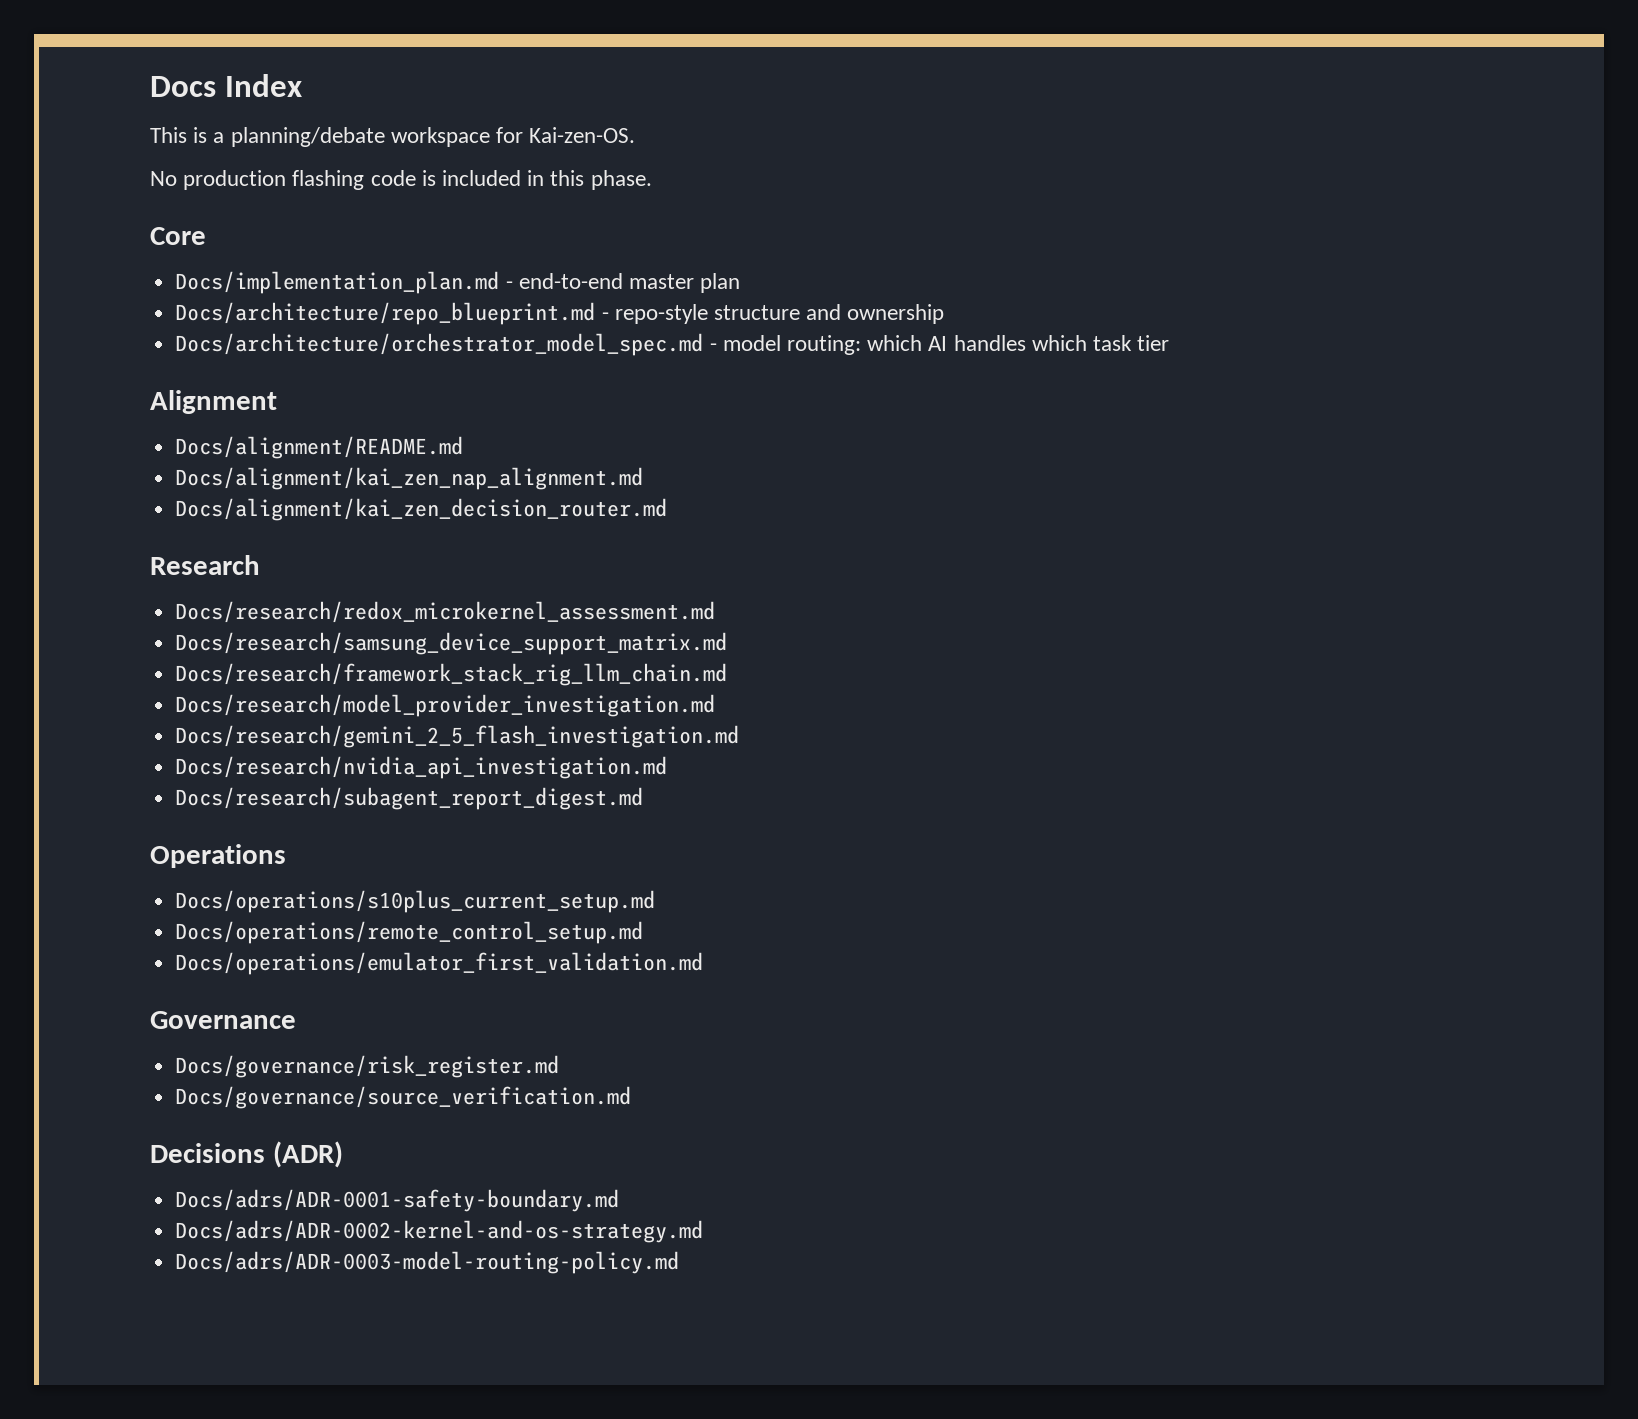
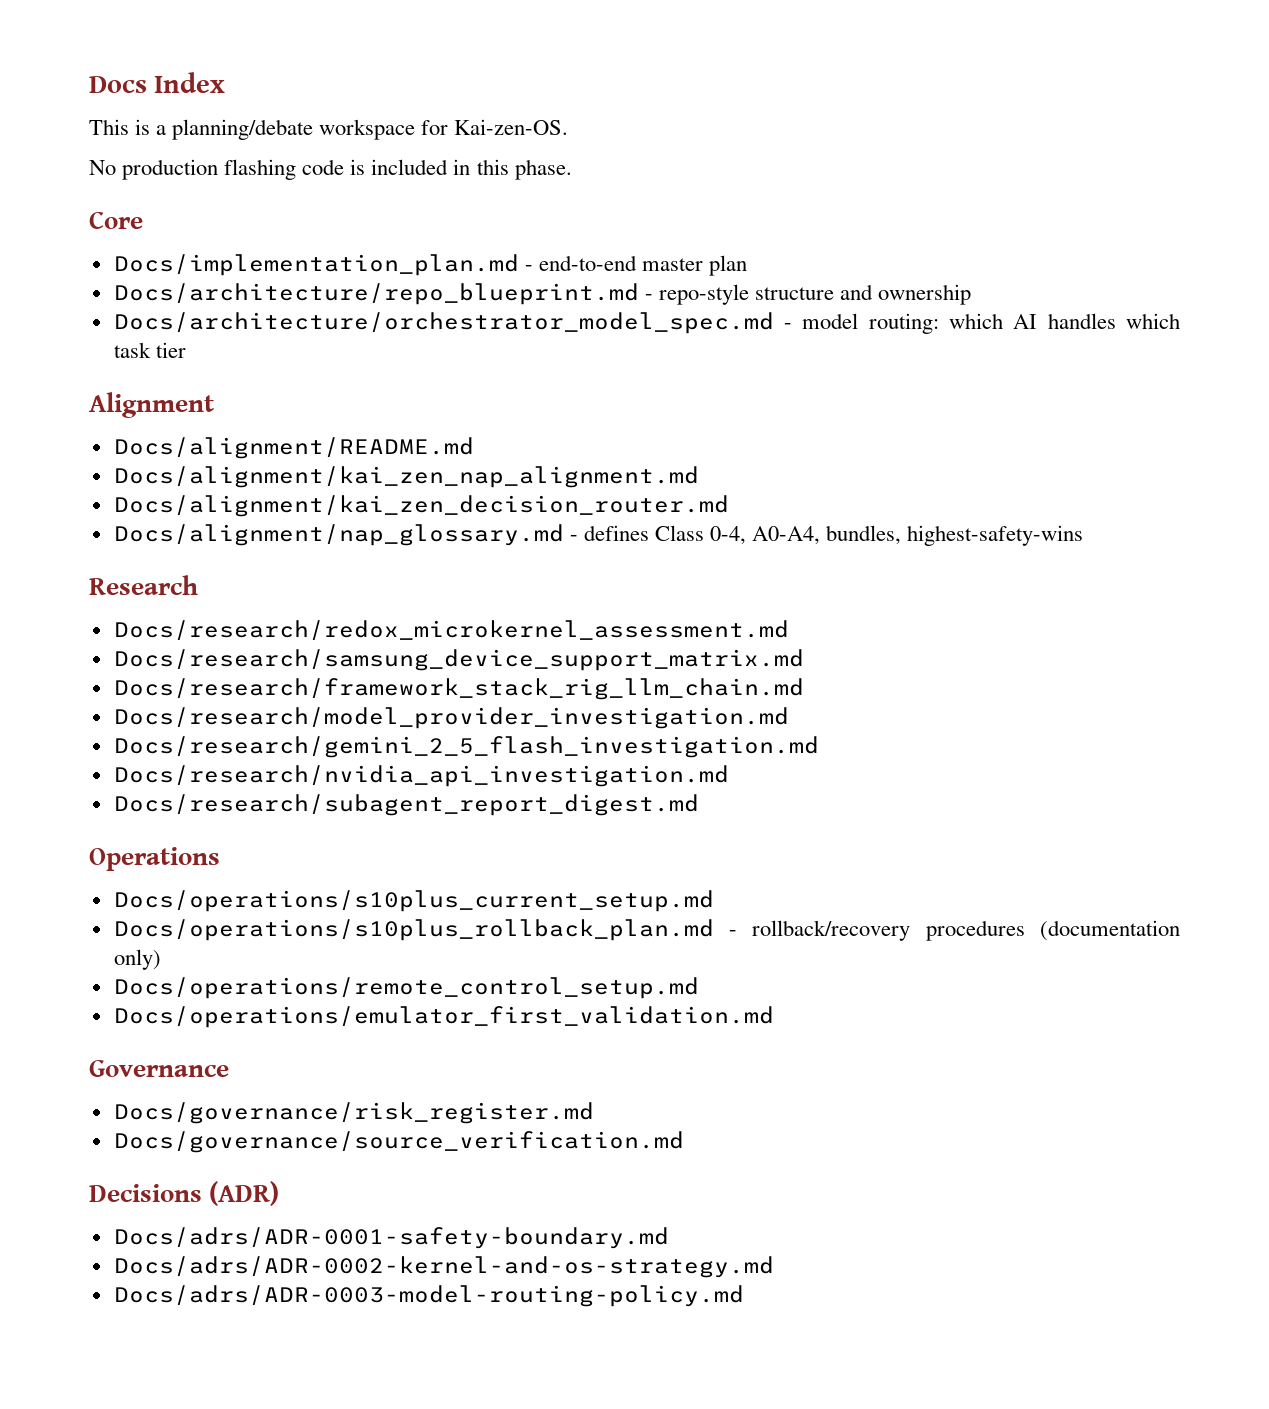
+ Docs/alignment/nap_glossary.md - defines Class 0-4, A0-A4, bundles, highest-safety-wins
+ Docs/operations/s10plus_rollback_plan.md - rollback/recovery procedures (documentation only)

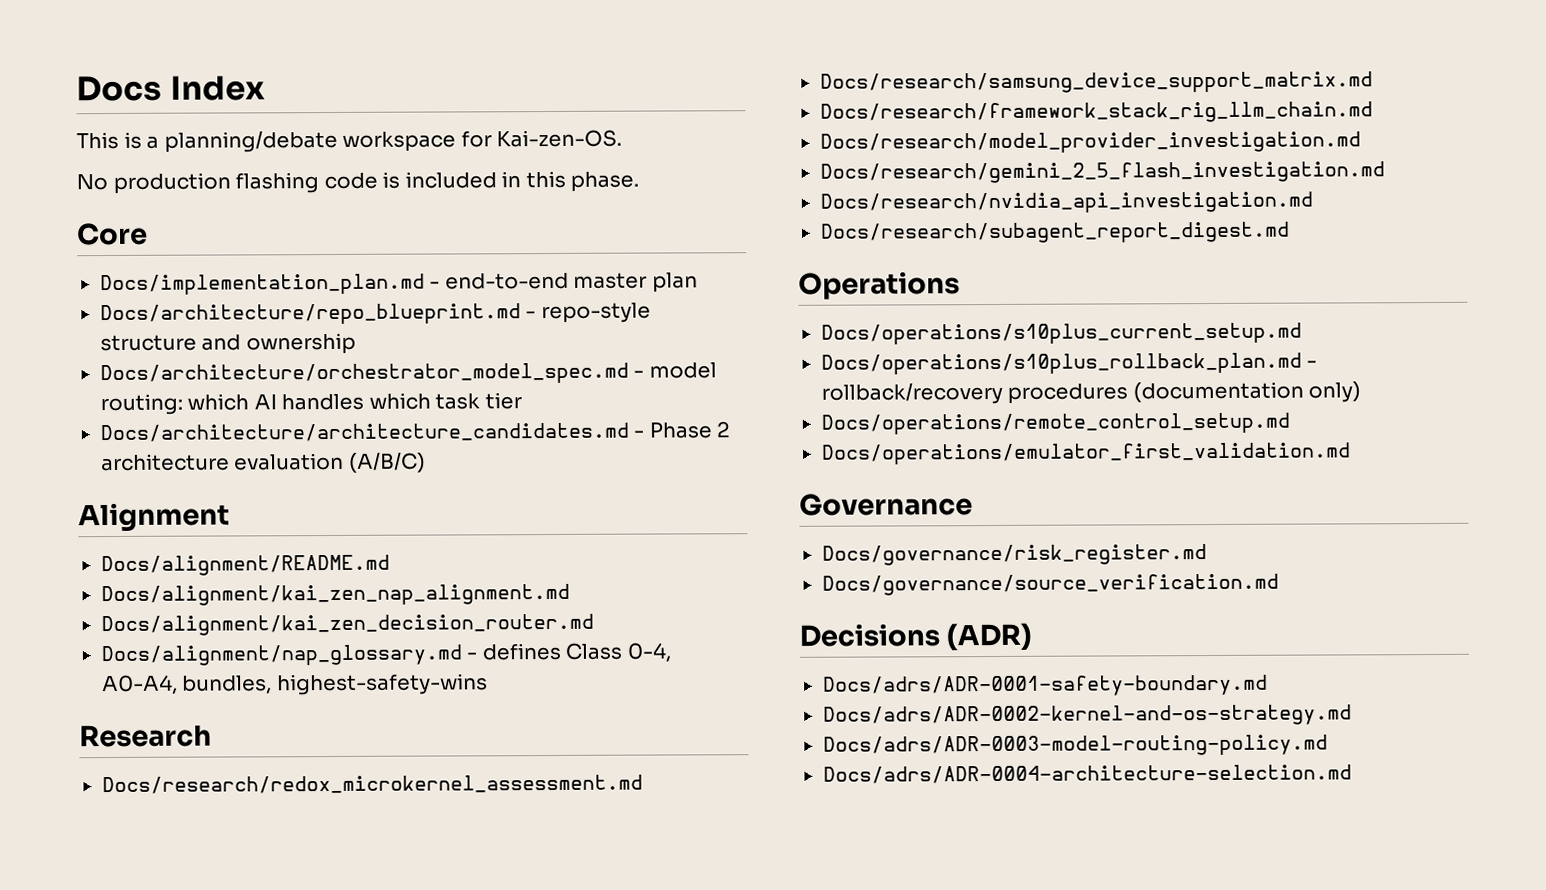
+ Docs/architecture/architecture_candidates.md - Phase 2 architecture evaluation (A/B/C)
+ Docs/adrs/ADR-0004-architecture-selection.md

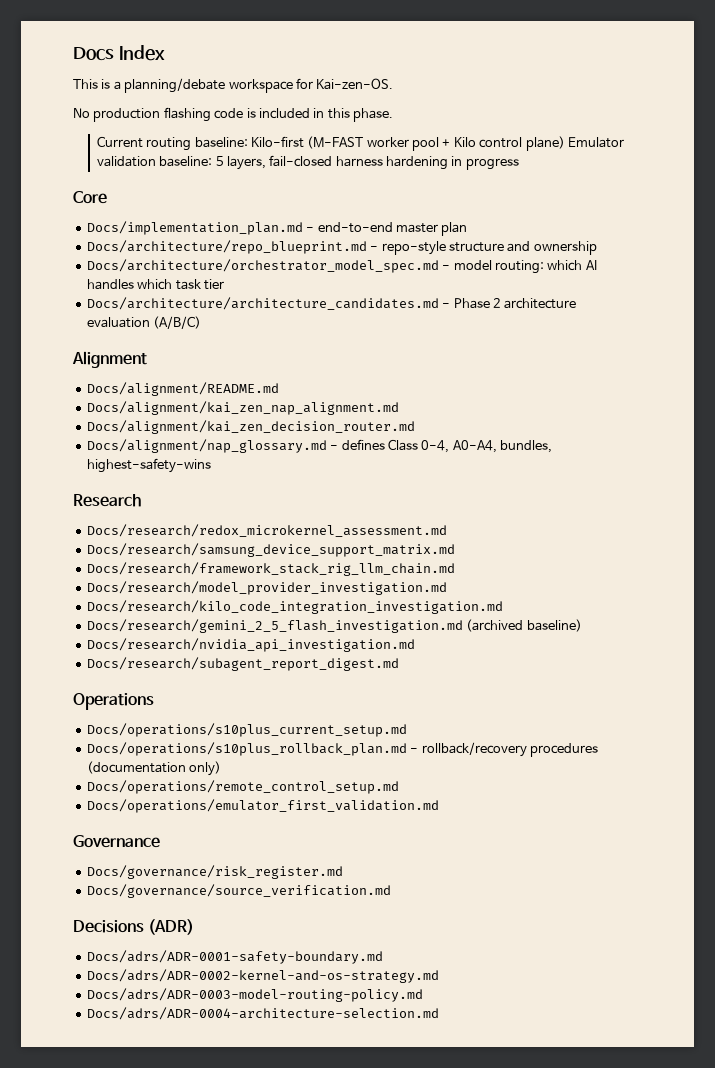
+ Current routing baseline: Kilo-first (M-FAST worker pool + Kilo control plane) Emulator validation baseline: 5 layers, fail-closed harness hardening in progress
+ Docs/research/kilo_code_integration_investigation.md
- Docs/research/gemini_2_5_flash_investigation.md
+ Docs/research/gemini_2_5_flash_investigation.md (archived baseline)

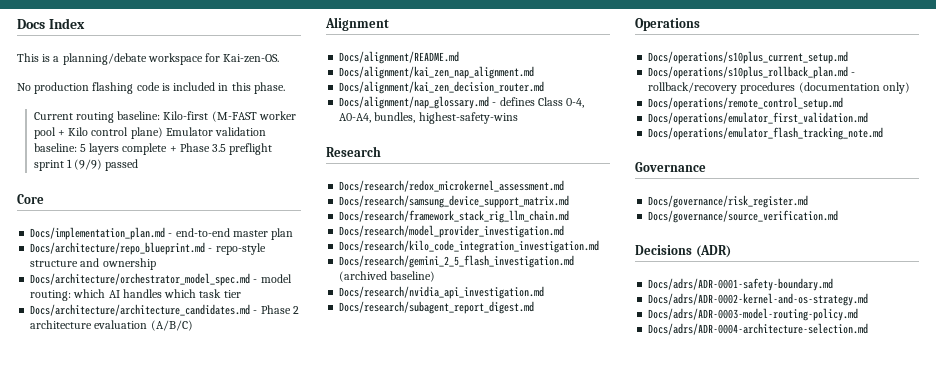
- Current routing baseline: Kilo-first (M-FAST worker pool + Kilo control plane) Emulator validation baseline: 5 layers, fail-closed harness hardening in progress
+ Current routing baseline: Kilo-first (M-FAST worker pool + Kilo control plane) Emulator validation baseline: 5 layers complete + Phase 3.5 preflight sprint 1 (9/9) passed
+ Docs/operations/emulator_flash_tracking_note.md

